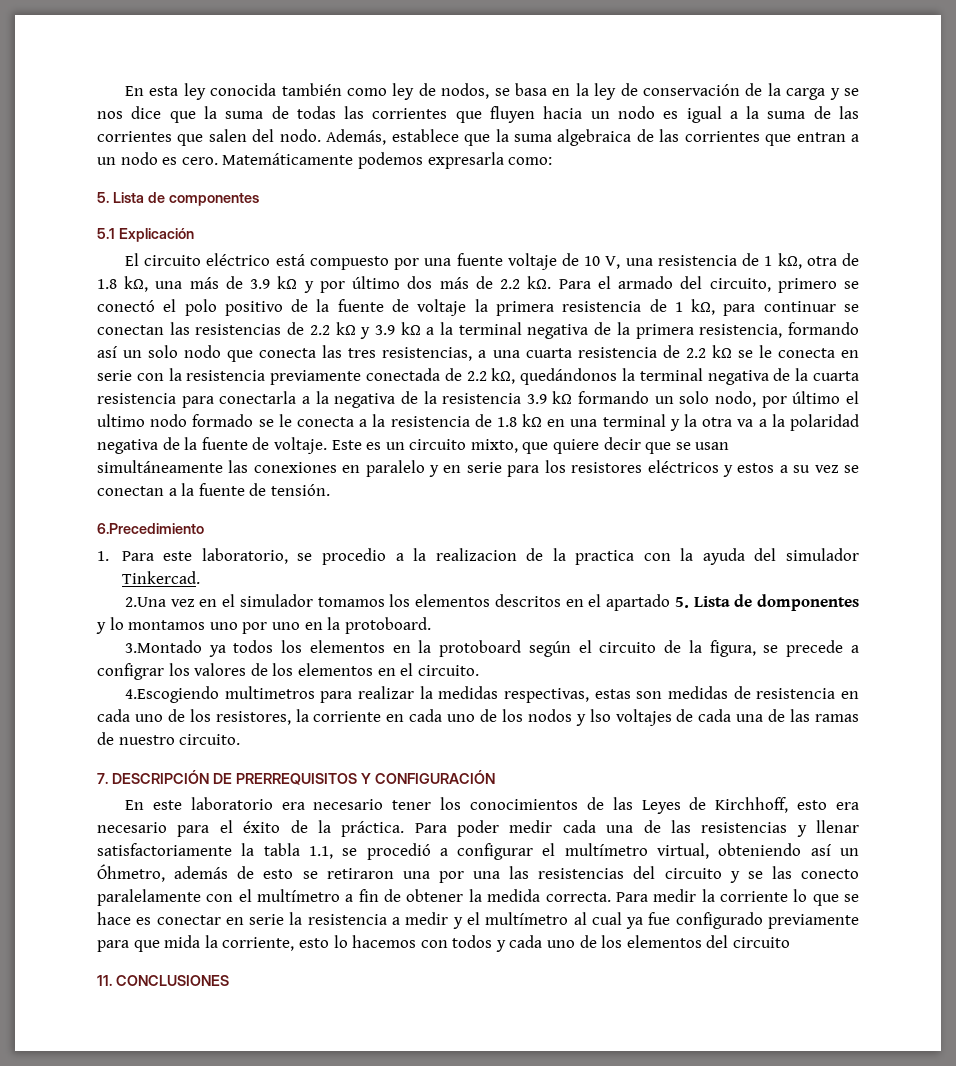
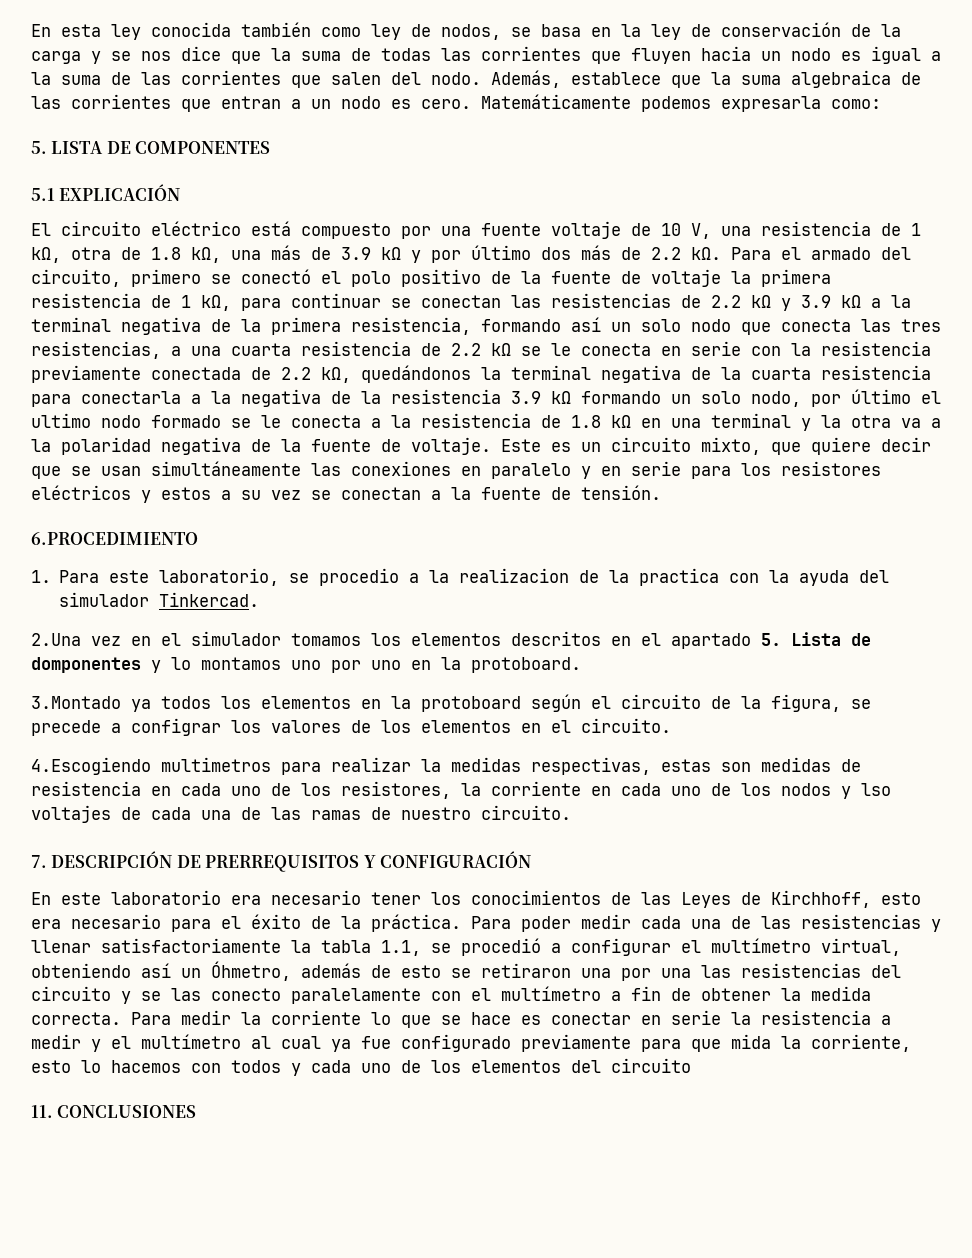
- 5. Lista de componentes
+ 5. LISTA DE COMPONENTES
- 5.1 Explicación
+ 5.1 EXPLICACIÓN
- 6.Precedimiento
+ 6.PROCEDIMIENTO

